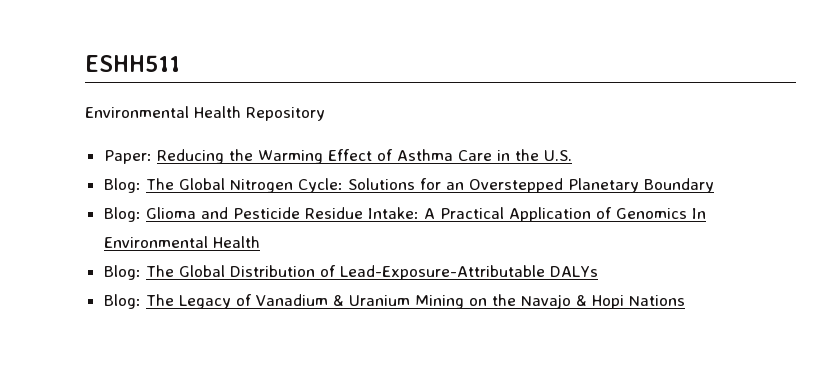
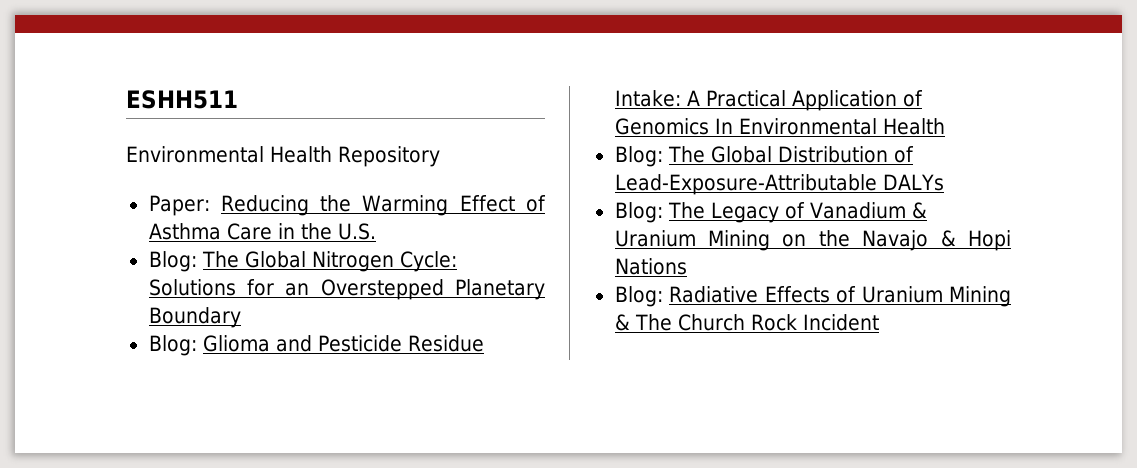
+ Blog: Radiative Effects of Uranium Mining & The Church Rock Incident

